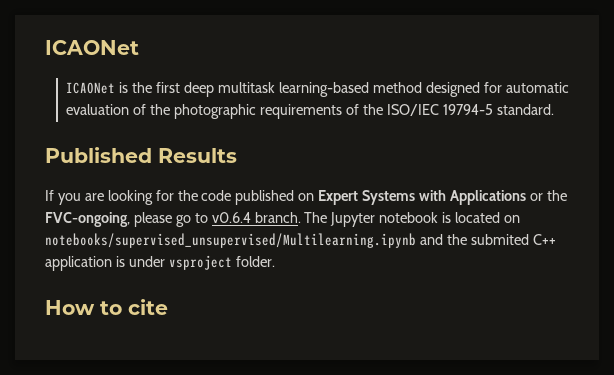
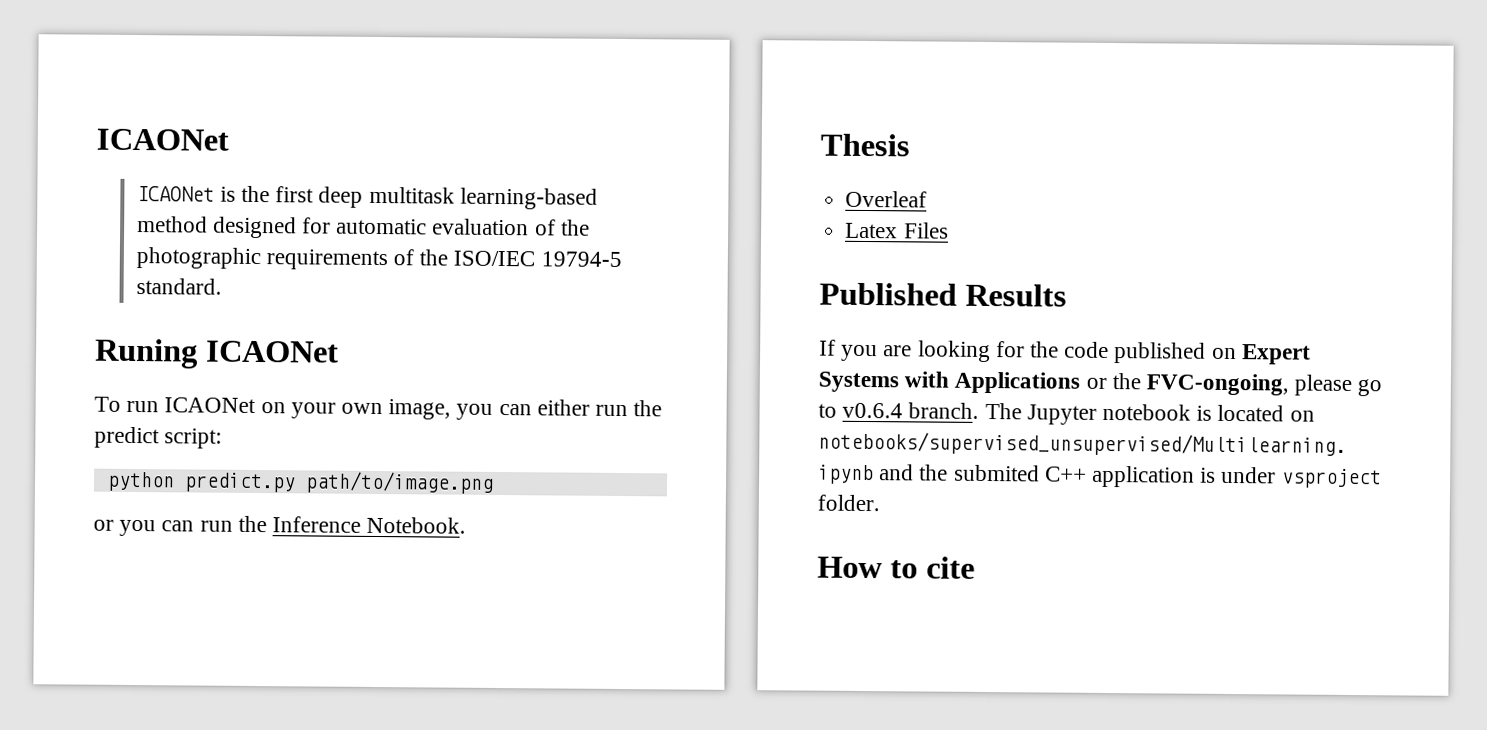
+ Runing ICAONet
+ To run ICAONet on your own image, you can either run the predict script:
+ python predict.py path/to/image.png
+ or you can run the Inference Notebook.
+ Thesis
+ Overleaf
+ Latex Files

